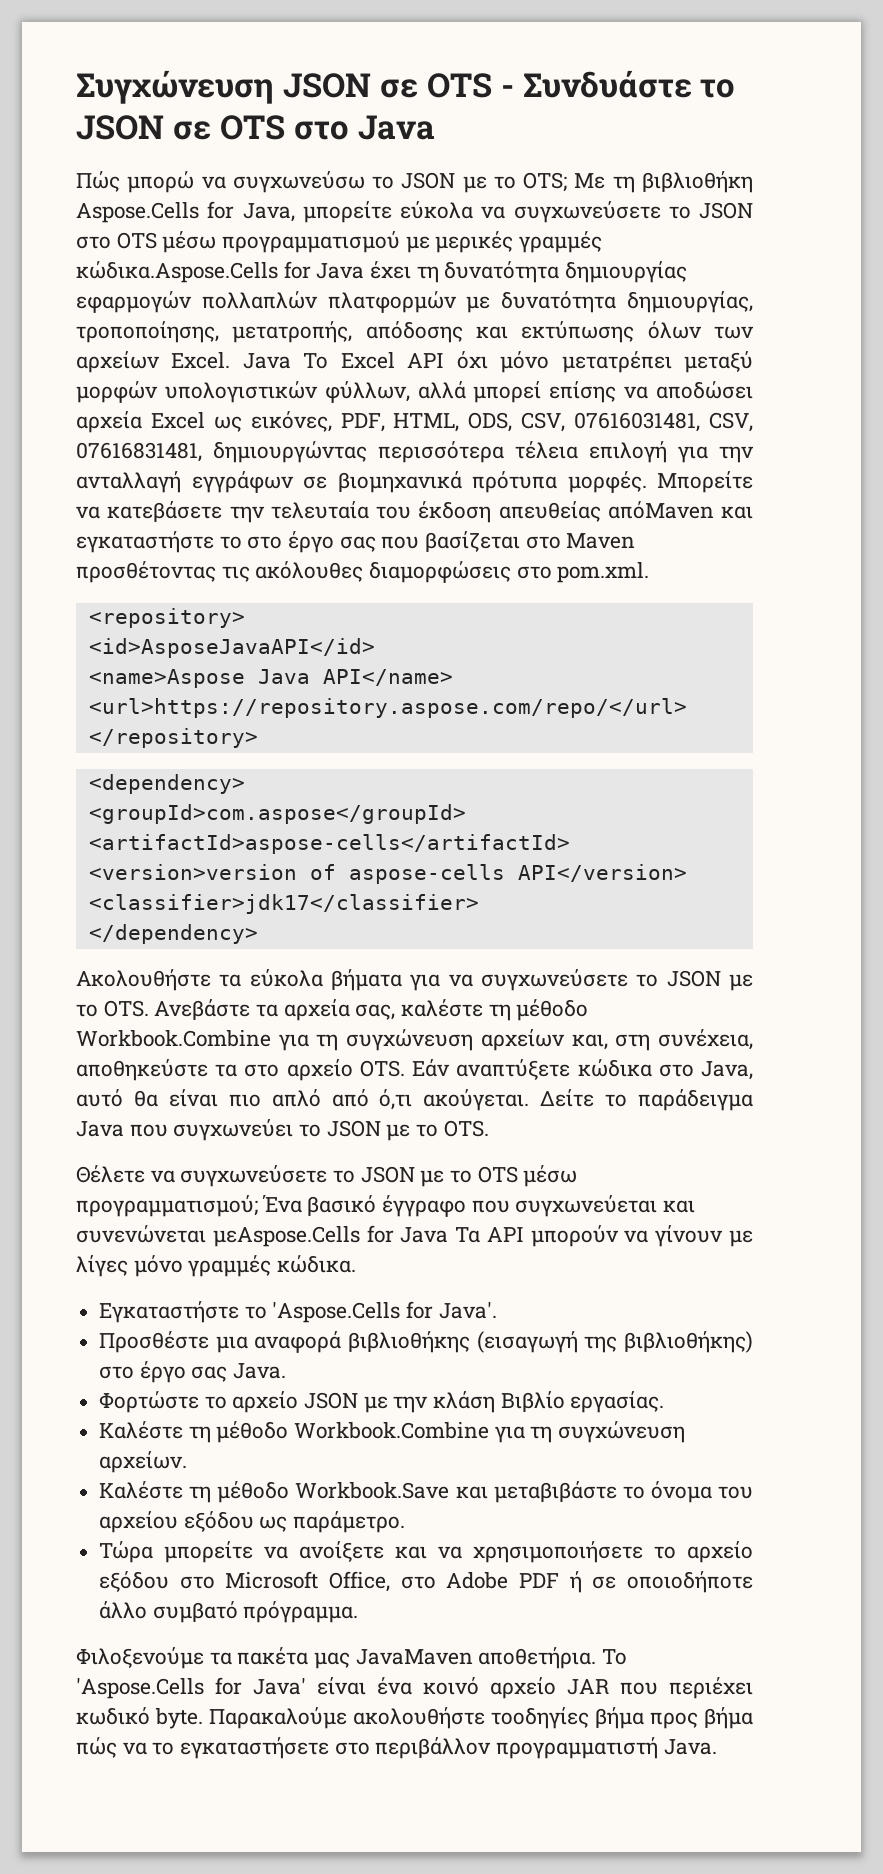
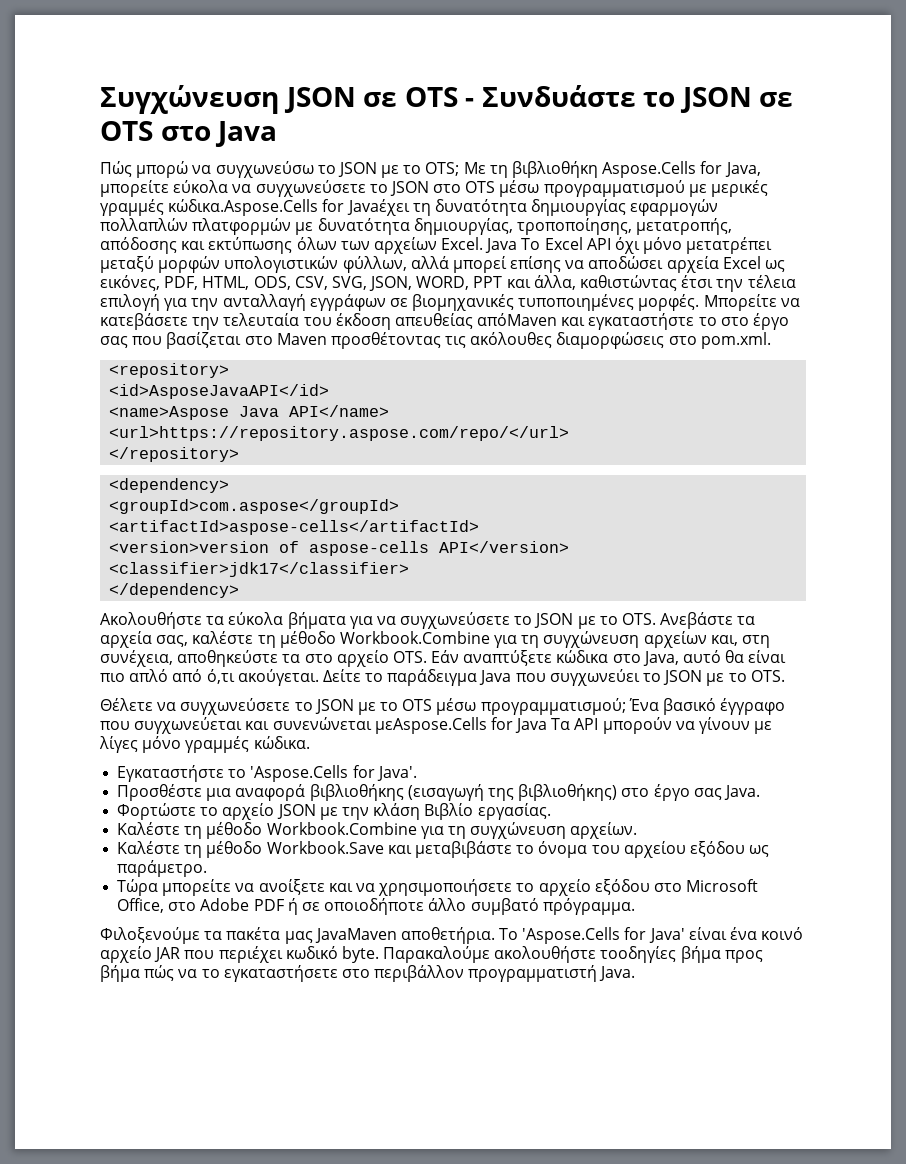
- Πώς μπορώ να συγχωνεύσω το JSON με το OTS; Με τη βιβλιοθήκη Aspose.Cells for Java, μπορείτε εύκολα να συγχωνεύσετε το JSON στο OTS μέσω προγραμματισμού με μερικές γραμμές κώδικα.Aspose.Cells for Java έχει τη δυνατότητα δημιουργίας εφαρμογών πολλαπλών πλατφορμών με δυνατότητα δημιουργίας, τροποποίησης, μετατροπής, απόδοσης και εκτύπωσης όλων των αρχείων Excel.
+ Πώς μπορώ να συγχωνεύσω το JSON με το OTS; Με τη βιβλιοθήκη Aspose.Cells for Java, μπορείτε εύκολα να συγχωνεύσετε το JSON στο OTS μέσω προγραμματισμού με μερικές γραμμές κώδικα.Aspose.Cells for Javaέχει τη δυνατότητα δημιουργίας εφαρμογών πολλαπλών πλατφορμών με δυνατότητα δημιουργίας, τροποποίησης, μετατροπής, απόδοσης και εκτύπωσης όλων των αρχείων Excel.
- Java Το Excel API όχι μόνο μετατρέπει μεταξύ μορφών υπολογιστικών φύλλων, αλλά μπορεί επίσης να αποδώσει αρχεία Excel ως εικόνες, PDF, HTML, ODS, CSV, 07616031481, CSV, 07616831481, δημιουργώντας περισσότερα τέλεια επιλογή για την ανταλλαγή εγγράφων σε βιομηχανικά πρότυπα μορφές.
+ Java Το Excel API όχι μόνο μετατρέπει μεταξύ μορφών υπολογιστικών φύλλων, αλλά μπορεί επίσης να αποδώσει αρχεία Excel ως εικόνες, PDF, HTML, ODS, CSV, SVG, JSON, WORD, PPT και άλλα, καθιστώντας έτσι την τέλεια επιλογή για την ανταλλαγή εγγράφων σε βιομηχανικές τυποποιημένες μορφές.

